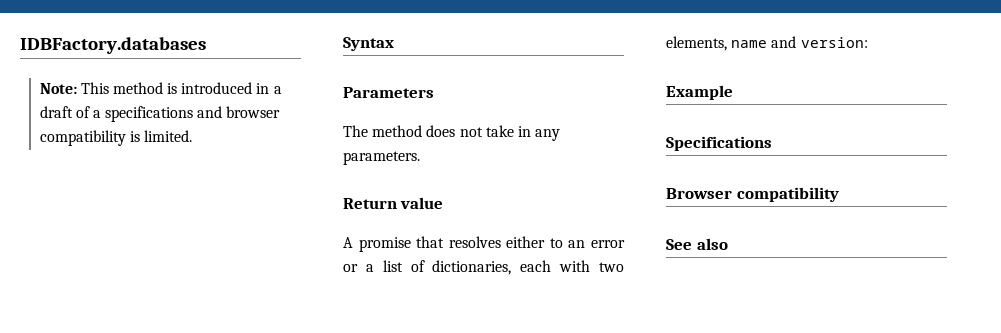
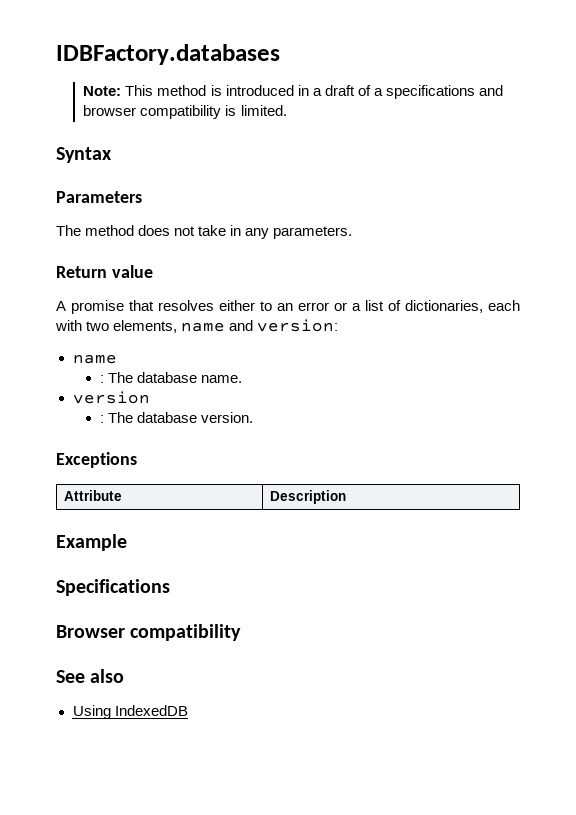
  A promise that resolves either to an error or a list of dictionaries, each with two elements, name and version:
+ name
+ : The database name.
+ version
+ : The database version.
+ Exceptions
+ Attribute | Description
+ Using IndexedDB

